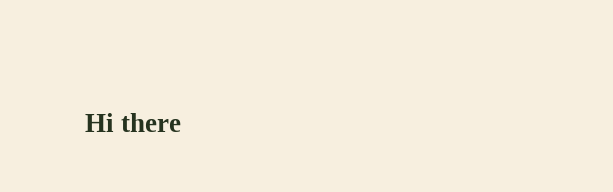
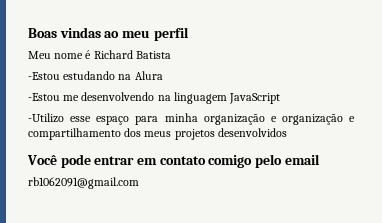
- Hi there
+ Boas vindas ao meu perfil
+ Meu nome é Richard Batista
+ -Estou estudando na Alura
+ -Estou me desenvolvendo na linguagem JavaScript
+ -Utilizo esse espaço para minha organização e organização e compartilhamento dos meus projetos desenvolvidos
+ Você pode entrar em contato comigo pelo email
+ rb1062091@gmail.com

